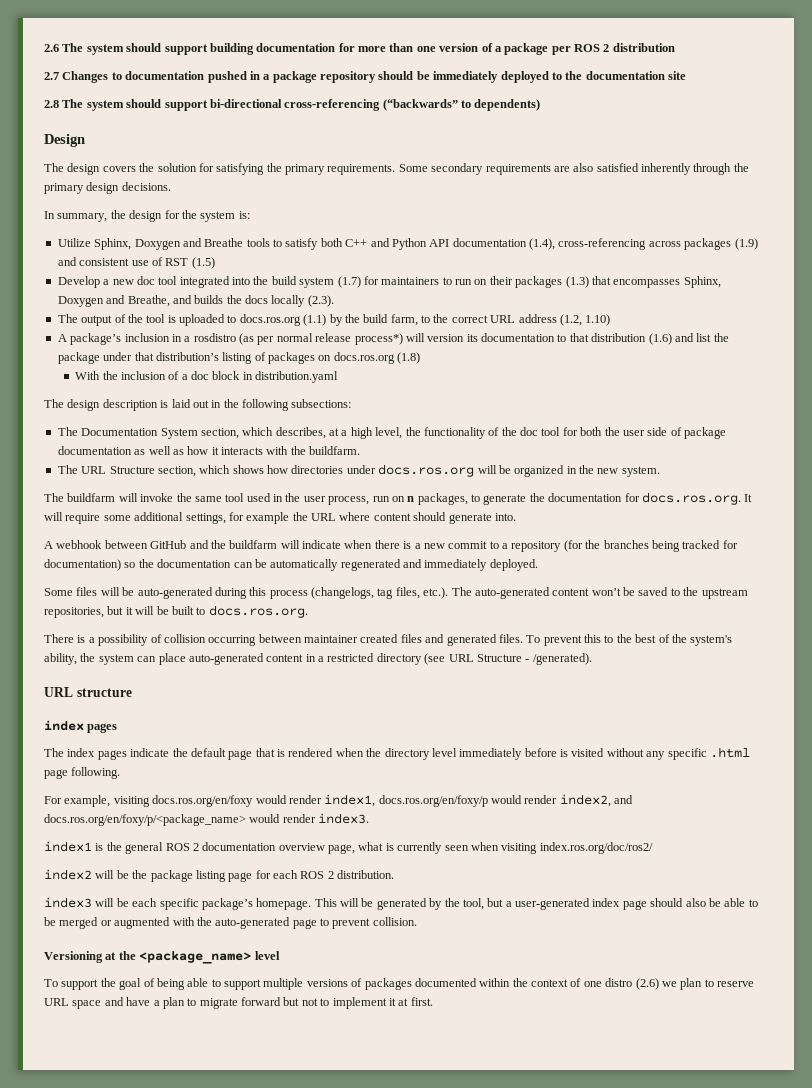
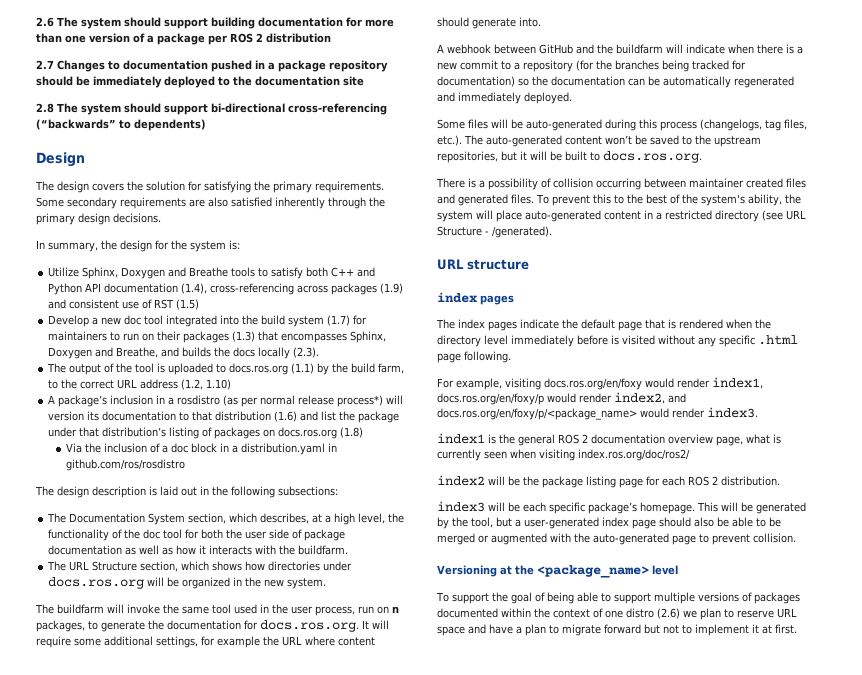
- With the inclusion of a doc block in distribution.yaml
+ Via the inclusion of a doc block in a distribution.yaml in github.com/ros/rosdistro
- To prevent this to the best of the system's ability, the system can place auto-generated content in a restricted directory (see URL Structure - /generated).
+ To prevent this to the best of the system's ability, the system will place auto-generated content in a restricted directory (see URL Structure - /generated).

